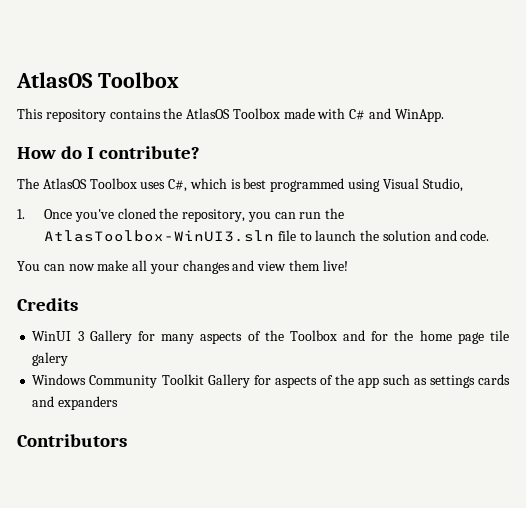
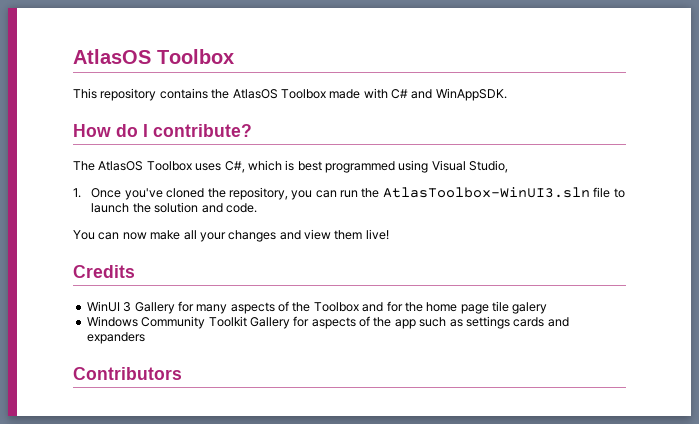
- This repository contains the AtlasOS Toolbox made with C# and WinApp.
+ This repository contains the AtlasOS Toolbox made with C# and WinAppSDK.

